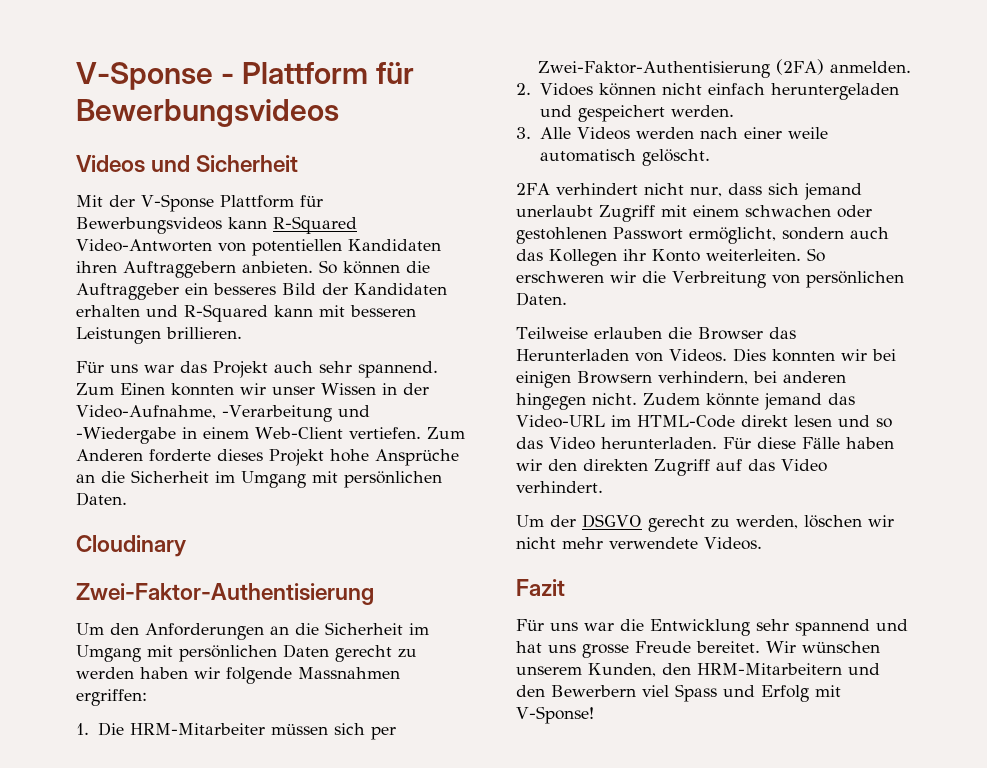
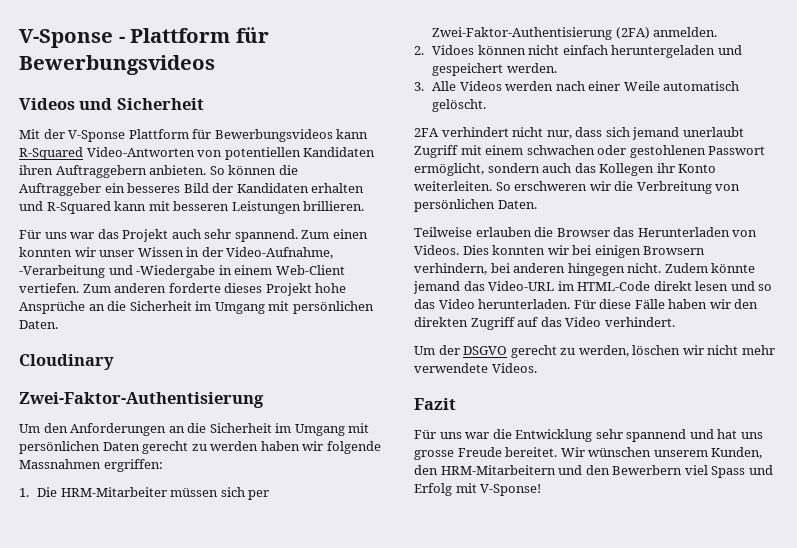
- Zum Einen konnten wir unser Wissen in der Video-Aufnahme, -Verarbeitung und -Wiedergabe in einem Web-Client vertiefen.
+ Zum einen konnten wir unser Wissen in der Video-Aufnahme, -Verarbeitung und -Wiedergabe in einem Web-Client vertiefen.
- Zum Anderen forderte dieses Projekt hohe Ansprüche an die Sicherheit im Umgang mit persönlichen Daten.
+ Zum anderen forderte dieses Projekt hohe Ansprüche an die Sicherheit im Umgang mit persönlichen Daten.
- 3. Alle Videos werden nach einer weile automatisch gelöscht.
+ 3. Alle Videos werden nach einer Weile automatisch gelöscht.

